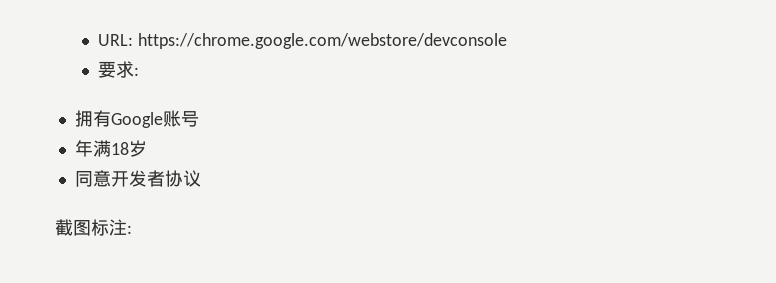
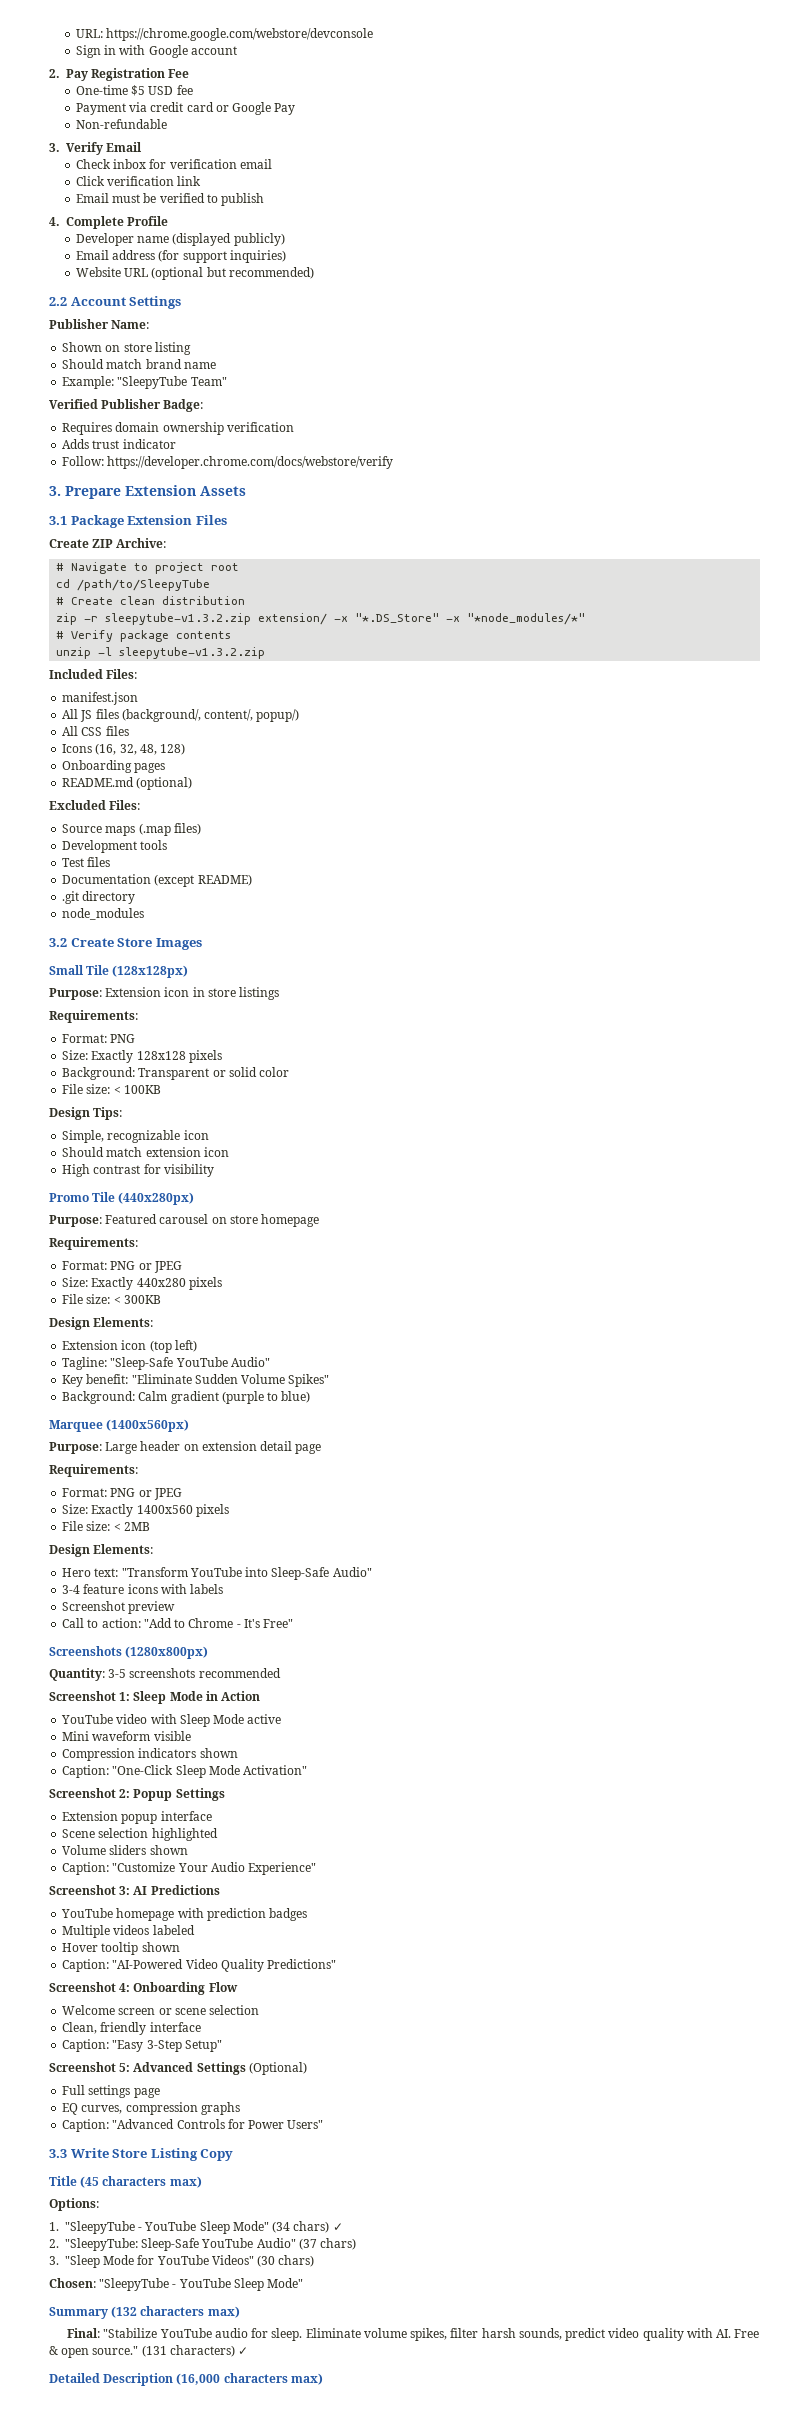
- 要求:
- 拥有Google账号
- 年满18岁
- 同意开发者协议
- 截图标注:
+ Sign in with Google account
+ 2. Pay Registration Fee
+ One-time $5 USD fee
+ Payment via credit card or Google Pay
+ Non-refundable
+ 3. Verify Email
+ Check inbox for verification email
+ Click verification link
+ Email must be verified to publish
+ 4. Complete Profile
+ Developer name (displayed publicly)
+ Email address (for support inquiries)
+ Website URL (optional but recommended)
+ 2.2 Account Settings
+ Publisher Name:
+ Shown on store listing
+ Should match brand name
+ Example: "SleepyTube Team"
+ Verified Publisher Badge:
+ Requires domain ownership verification
+ Adds trust indicator
+ Follow: https://developer.chrome.com/docs/webstore/verify
+ 3. Prepare Extension Assets
+ 3.1 Package Extension Files
+ Create ZIP Archive:
+ # Navigate to project root
+ cd /path/to/SleepyTube
+ # Create clean distribution
+ zip -r sleepytube-v1.3.2.zip extension/ -x "*.DS_Store" -x "*node_modules/*"
+ # Verify package contents
+ unzip -l sleepytube-v1.3.2.zip
+ Included Files:
+ manifest.json
+ All JS files (background/, content/, popup/)
+ All CSS files
+ Icons (16, 32, 48, 128)
+ Onboarding pages
+ README.md (optional)
+ Excluded Files:
+ Source maps (.map files)
+ Development tools
+ Test files
+ Documentation (except README)
+ .git directory
+ node_modules
+ 3.2 Create Store Images
+ Small Tile (128x128px)
+ Purpose: Extension icon in store listings
+ Requirements:
+ Format: PNG
+ Size: Exactly 128x128 pixels
+ Background: Transparent or solid color
+ File size: < 100KB
+ Design Tips:
+ Simple, recognizable icon
+ Should match extension icon
+ High contrast for visibility
+ Promo Tile (440x280px)
+ Purpose: Featured carousel on store homepage
+ Requirements:
+ Format: PNG or JPEG
+ Size: Exactly 440x280 pixels
+ File size: < 300KB
+ Design Elements:
+ Extension icon (top left)
+ Tagline: "Sleep-Safe YouTube Audio"
+ Key benefit: "Eliminate Sudden Volume Spikes"
+ Background: Calm gradient (purple to blue)
+ Marquee (1400x560px)
+ Purpose: Large header on extension detail page
+ Requirements:
+ Format: PNG or JPEG
+ Size: Exactly 1400x560 pixels
+ File size: < 2MB
+ Design Elements:
+ Hero text: "Transform YouTube into Sleep-Safe Audio"
+ 3-4 feature icons with labels
+ Screenshot preview
+ Call to action: "Add to Chrome - It's Free"
+ Screenshots (1280x800px)
+ Quantity: 3-5 screenshots recommended
+ Screenshot 1: Sleep Mode in Action
+ YouTube video with Sleep Mode active
+ Mini waveform visible
+ Compression indicators shown
+ Caption: "One-Click Sleep Mode Activation"
+ Screenshot 2: Popup Settings
+ Extension popup interface
+ Scene selection highlighted
+ Volume sliders shown
+ Caption: "Customize Your Audio Experience"
+ Screenshot 3: AI Predictions
+ YouTube homepage with prediction badges
+ Multiple videos labeled
+ Hover tooltip shown
+ Caption: "AI-Powered Video Quality Predictions"
+ Screenshot 4: Onboarding Flow
+ Welcome screen or scene selection
+ Clean, friendly interface
+ Caption: "Easy 3-Step Setup"
+ Screenshot 5: Advanced Settings (Optional)
+ Full settings page
+ EQ curves, compression graphs
+ Caption: "Advanced Controls for Power Users"
+ 3.3 Write Store Listing Copy
+ Title (45 characters max)
+ Options:
+ 1. "SleepyTube - YouTube Sleep Mode" (34 chars) ✓
+ 2. "SleepyTube: Sleep-Safe YouTube Audio" (37 chars)
+ 3. "Sleep Mode for YouTube Videos" (30 chars)
+ Chosen: "SleepyTube - YouTube Sleep Mode"
+ Summary (132 characters max)
+ Final: "Stabilize YouTube audio for sleep. Eliminate volume spikes, filter harsh sounds, predict video quality with AI. Free & open source." (131 characters) ✓
+ Detailed Description (16,000 characters max)

